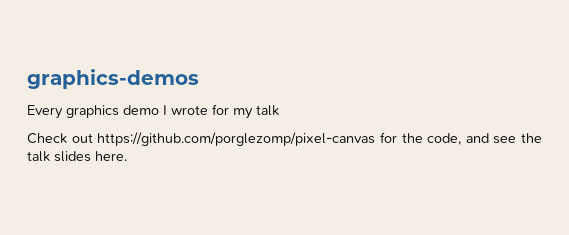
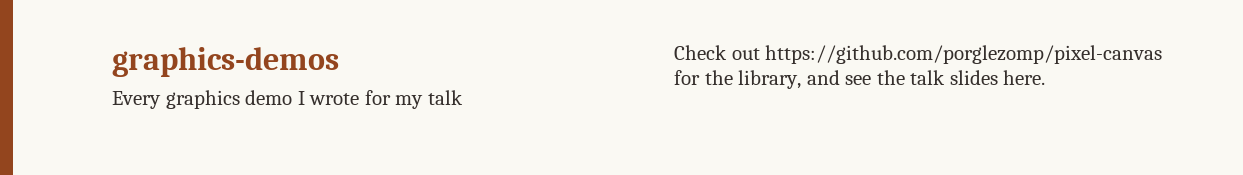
- Check out https://github.com/porglezomp/pixel-canvas for the code, and see the talk slides here.
+ Check out https://github.com/porglezomp/pixel-canvas for the library, and see the talk slides here.

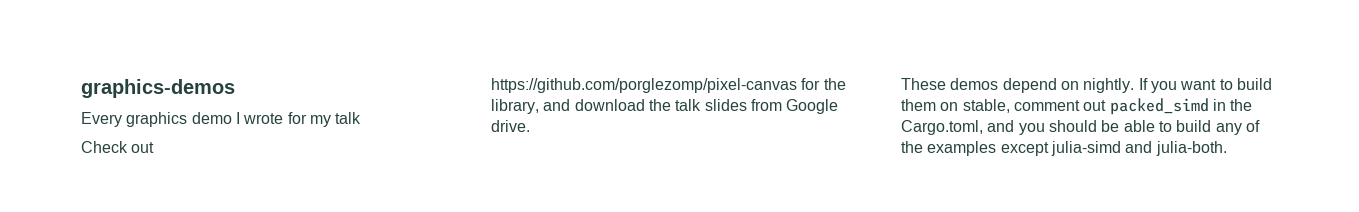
- Check out https://github.com/porglezomp/pixel-canvas for the library, and see the talk slides here.
+ Check out https://github.com/porglezomp/pixel-canvas for the library, and download the talk slides from Google drive.
+ These demos depend on nightly. If you want to build them on stable, comment out packed_simd in the Cargo.toml, and you should be able to build any of the examples except julia-simd and julia-both.

